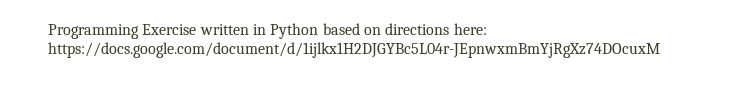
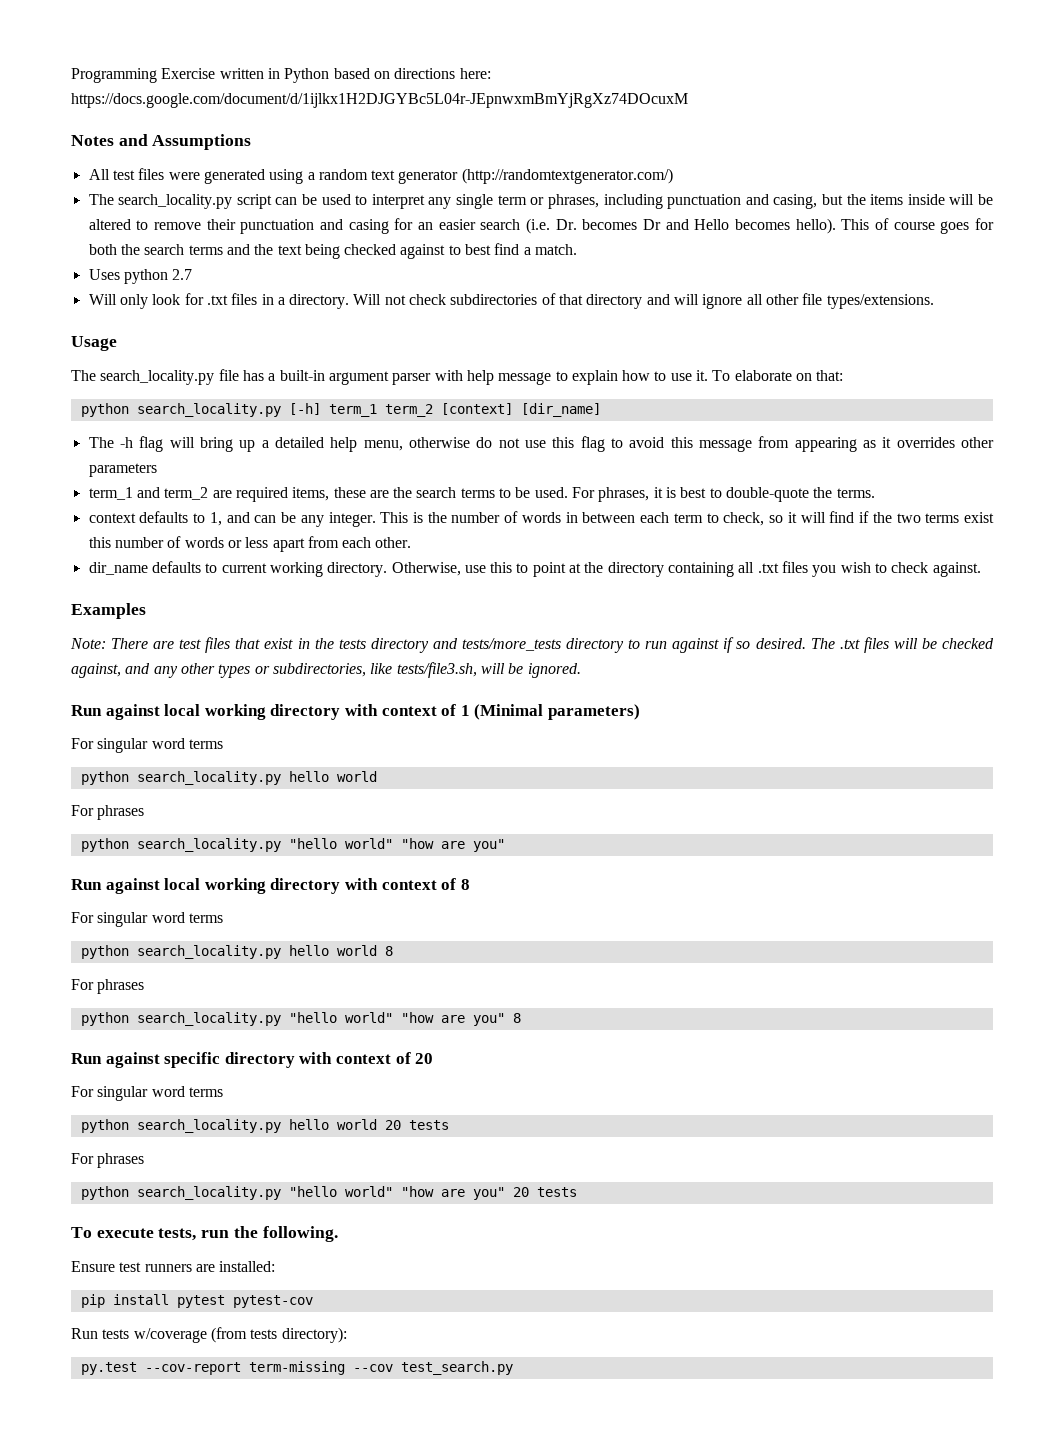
+ Notes and Assumptions
+ All test files were generated using a random text generator (http://randomtextgenerator.com/)
+ The search_locality.py script can be used to interpret any single term or phrases, including punctuation and casing, but the items inside will be altered to remove their punctuation and casing for an easier search (i.e. Dr. becomes Dr and Hello becomes hello). This of course goes for both the search terms and the text being checked against to best find a match.
+ Uses python 2.7
+ Will only look for .txt files in a directory. Will not check subdirectories of that directory and will ignore all other file types/extensions.
+ Usage
+ The search_locality.py file has a built-in argument parser with help message to explain how to use it. To elaborate on that:
+ python search_locality.py [-h] term_1 term_2 [context] [dir_name]
+ The -h flag will bring up a detailed help menu, otherwise do not use this flag to avoid this message from appearing as it overrides other parameters
+ term_1 and term_2 are required items, these are the search terms to be used. For phrases, it is best to double-quote the terms.
+ context defaults to 1, and can be any integer. This is the number of words in between each term to check, so it will find if the two terms exist this number of words or less apart from each other.
+ dir_name defaults to current working directory. Otherwise, use this to point at the directory containing all .txt files you wish to check against.
+ Examples
+ Note: There are test files that exist in the tests directory and tests/more_tests directory to run against if so desired. The .txt files will be checked against, and any other types or subdirectories, like tests/file3.sh, will be ignored.
+ Run against local working directory with context of 1 (Minimal parameters)
+ For singular word terms
+ python search_locality.py hello world
+ For phrases
+ python search_locality.py "hello world" "how are you"
+ Run against local working directory with context of 8
+ For singular word terms
+ python search_locality.py hello world 8
+ For phrases
+ python search_locality.py "hello world" "how are you" 8
+ Run against specific directory with context of 20
+ For singular word terms
+ python search_locality.py hello world 20 tests
+ For phrases
+ python search_locality.py "hello world" "how are you" 20 tests
+ To execute tests, run the following.
+ Ensure test runners are installed:
+ pip install pytest pytest-cov
+ Run tests w/coverage (from tests directory):
+ py.test --cov-report term-missing --cov test_search.py

